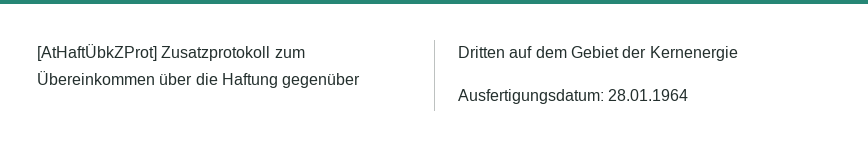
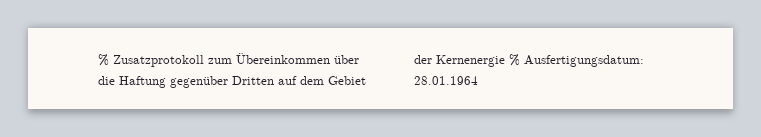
- [AtHaftÜbkZProt] Zusatzprotokoll zum Übereinkommen über die Haftung gegenüber Dritten auf dem Gebiet der Kernenergie
- Ausfertigungsdatum: 28.01.1964
+ % Zusatzprotokoll zum Übereinkommen über die Haftung gegenüber Dritten auf dem Gebiet der Kernenergie % Ausfertigungsdatum: 28.01.1964

